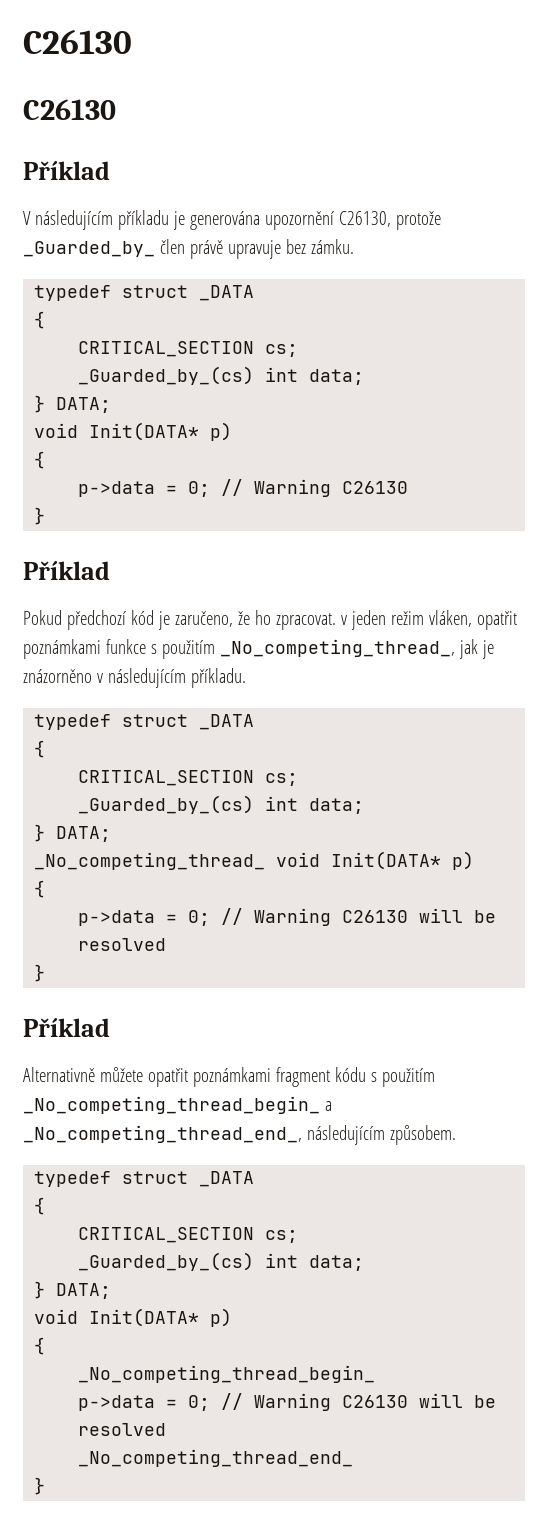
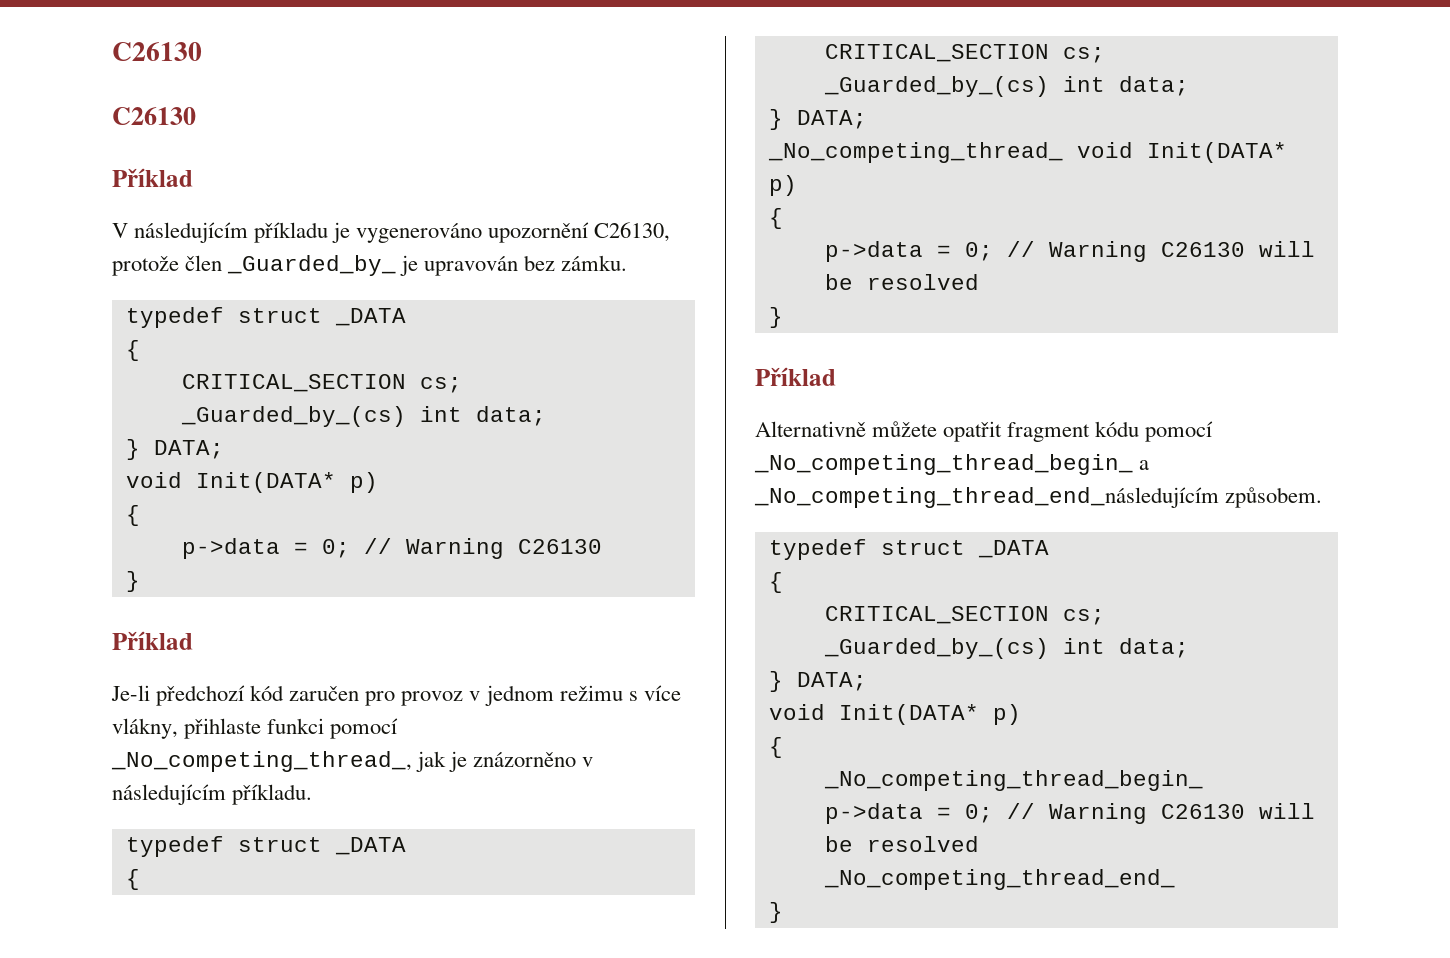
- V následujícím příkladu je generována upozornění C26130, protože _Guarded_by_ člen právě upravuje bez zámku.
+ V následujícím příkladu je vygenerováno upozornění C26130, protože člen _Guarded_by_ je upravován bez zámku.
- Pokud předchozí kód je zaručeno, že ho zpracovat. v jeden režim vláken, opatřit poznámkami funkce s použitím _No_competing_thread_, jak je znázorněno v následujícím příkladu.
+ Je-li předchozí kód zaručen pro provoz v jednom režimu s více vlákny, přihlaste funkci pomocí _No_competing_thread_, jak je znázorněno v následujícím příkladu.
- Alternativně můžete opatřit poznámkami fragment kódu s použitím _No_competing_thread_begin_ a _No_competing_thread_end_, následujícím způsobem.
+ Alternativně můžete opatřit fragment kódu pomocí _No_competing_thread_begin_ a _No_competing_thread_end_následujícím způsobem.

